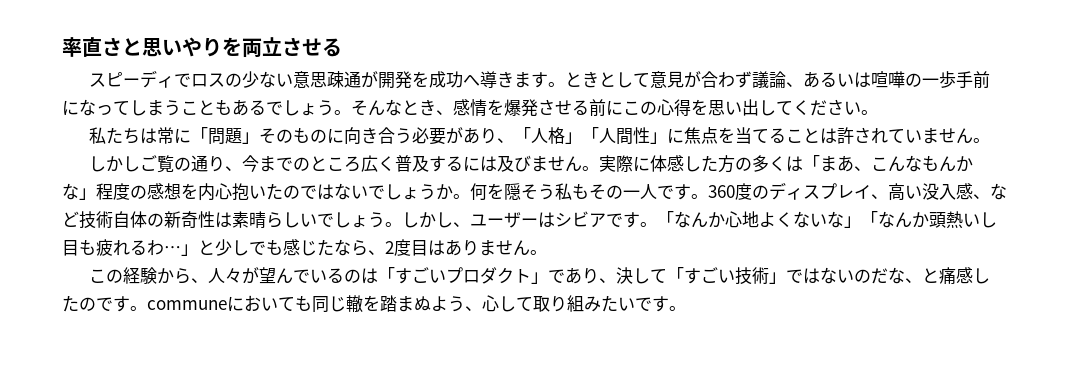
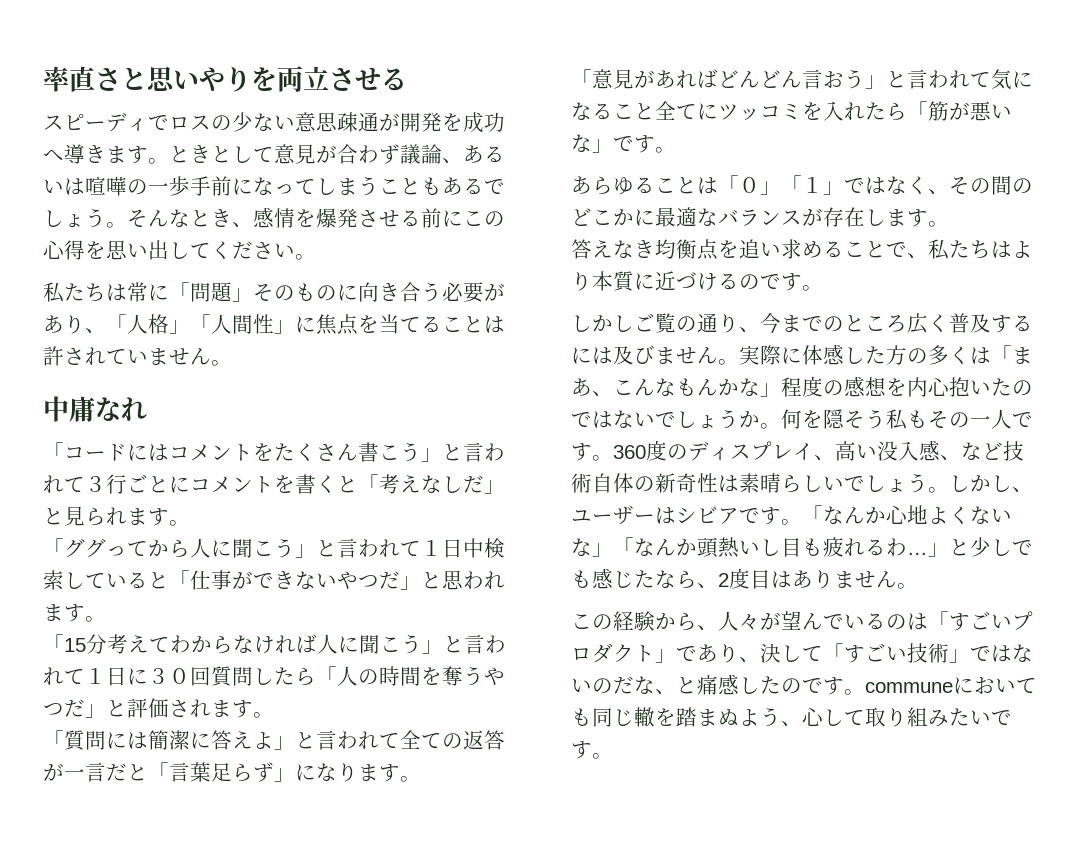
+ 中庸なれ
+ 「コードにはコメントをたくさん書こう」と言われて３行ごとにコメントを書くと「考えなしだ」と見られます。
+ 「ググってから人に聞こう」と言われて１日中検索していると「仕事ができないやつだ」と思われます。
+ 「15分考えてわからなければ人に聞こう」と言われて１日に３０回質問したら「人の時間を奪うやつだ」と評価されます。
+ 「質問には簡潔に答えよ」と言われて全ての返答が一言だと「言葉足らず」になります。
+ 「意見があればどんどん言おう」と言われて気になること全てにツッコミを入れたら「筋が悪いな」です。
+ あらゆることは「０」「１」ではなく、その間のどこかに最適なバランスが存在します。
+ 答えなき均衡点を追い求めることで、私たちはより本質に近づけるのです。

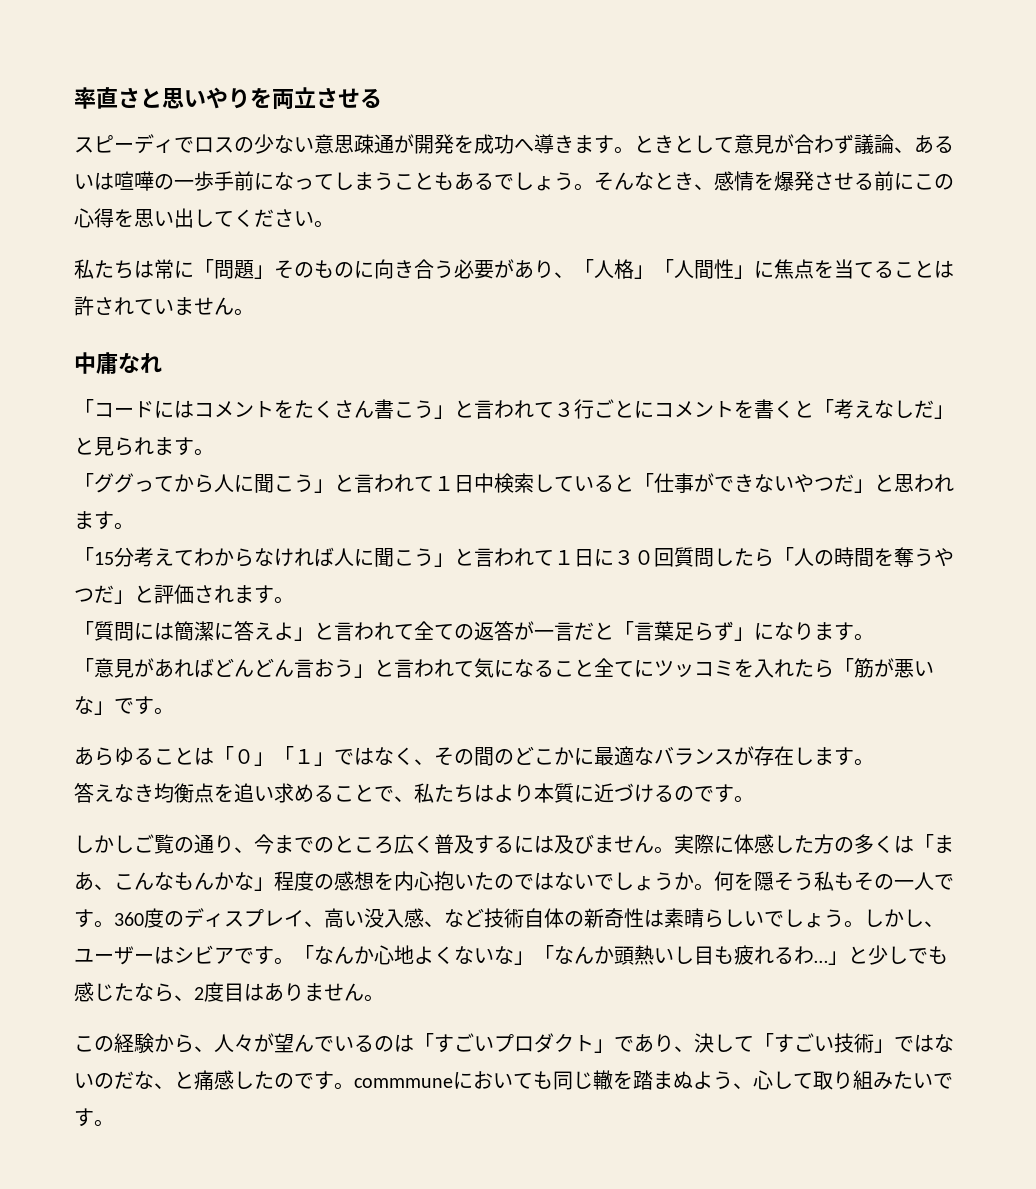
- この経験から、人々が望んでいるのは「すごいプロダクト」であり、決して「すごい技術」ではないのだな、と痛感したのです。communeにおいても同じ轍を踏まぬよう、心して取り組みたいです。
+ この経験から、人々が望んでいるのは「すごいプロダクト」であり、決して「すごい技術」ではないのだな、と痛感したのです。commmuneにおいても同じ轍を踏まぬよう、心して取り組みたいです。

